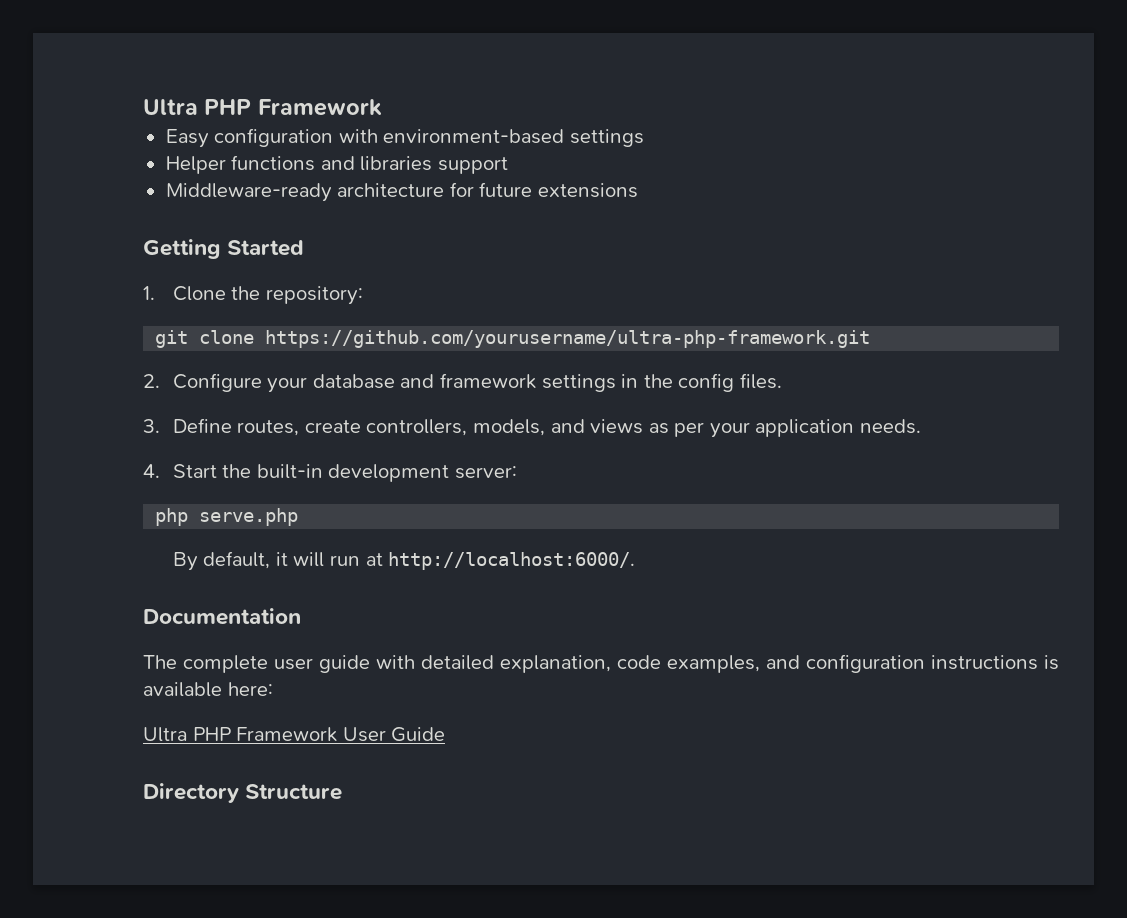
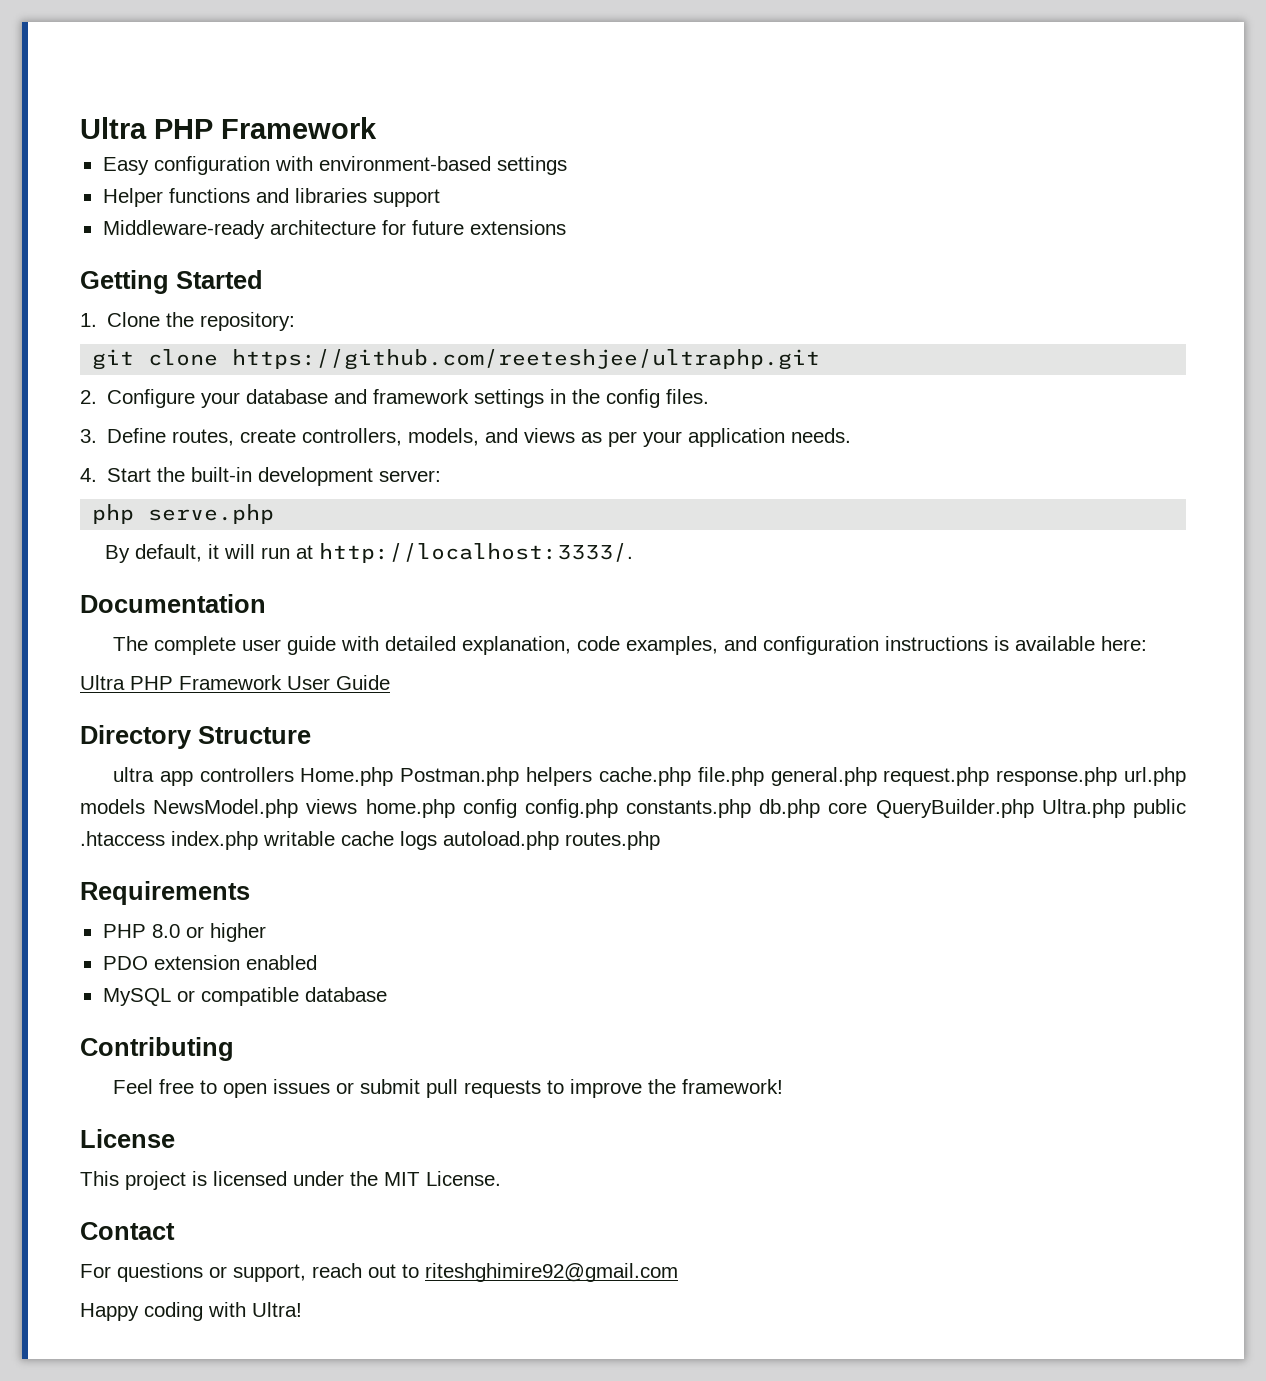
- git clone https://github.com/yourusername/ultra-php-framework.git
+ git clone https://github.com/reeteshjee/ultraphp.git
- By default, it will run at http://localhost:6000/.
+ By default, it will run at http://localhost:3333/.
+ ultra app controllers Home.php Postman.php helpers cache.php file.php general.php request.php response.php url.php models NewsModel.php views home.php config config.php constants.php db.php core QueryBuilder.php Ultra.php public .htaccess index.php writable cache logs autoload.php routes.php
+ Requirements
+ PHP 8.0 or higher
+ PDO extension enabled
+ MySQL or compatible database
+ Contributing
+ Feel free to open issues or submit pull requests to improve the framework!
+ License
+ This project is licensed under the MIT License.
+ Contact
+ For questions or support, reach out to riteshghimire92@gmail.com
+ Happy coding with Ultra!

